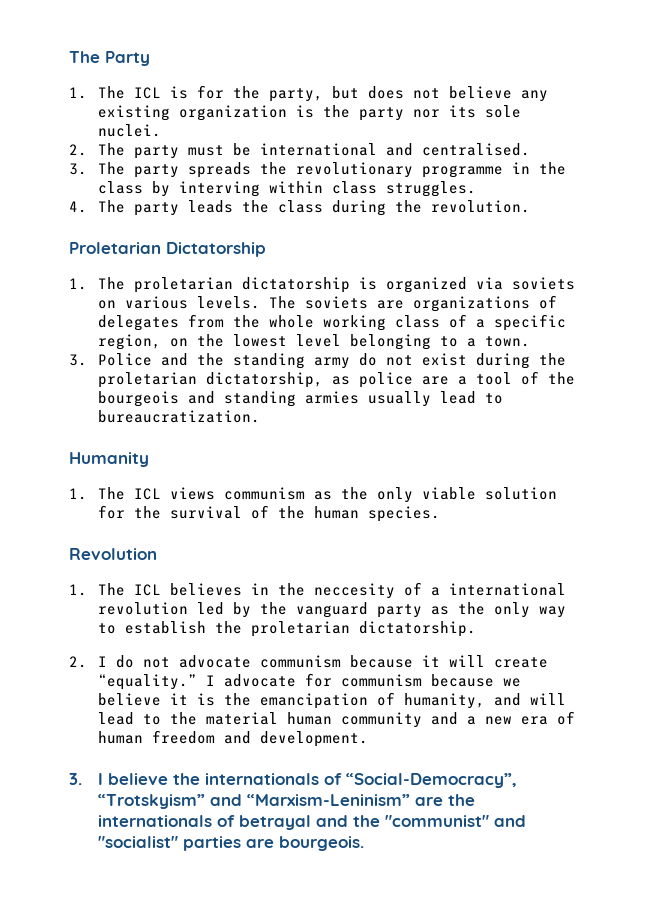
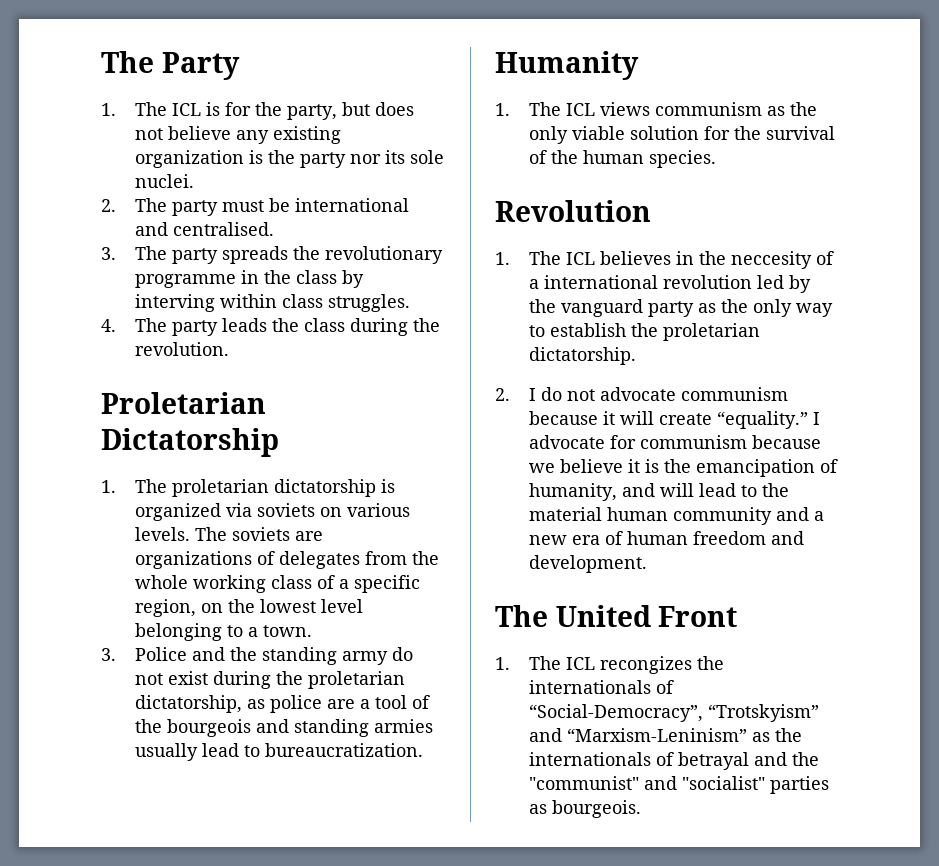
- 3. I believe the internationals of “Social-Democracy”, “Trotskyism” and “Marxism-Leninism” are the internationals of betrayal and the "communist" and "socialist" parties are bourgeois.
+ The United Front
+ 1. The ICL recongizes the internationals of “Social-Democracy”, “Trotskyism” and “Marxism-Leninism” as the internationals of betrayal and the "communist" and "socialist" parties as bourgeois.

